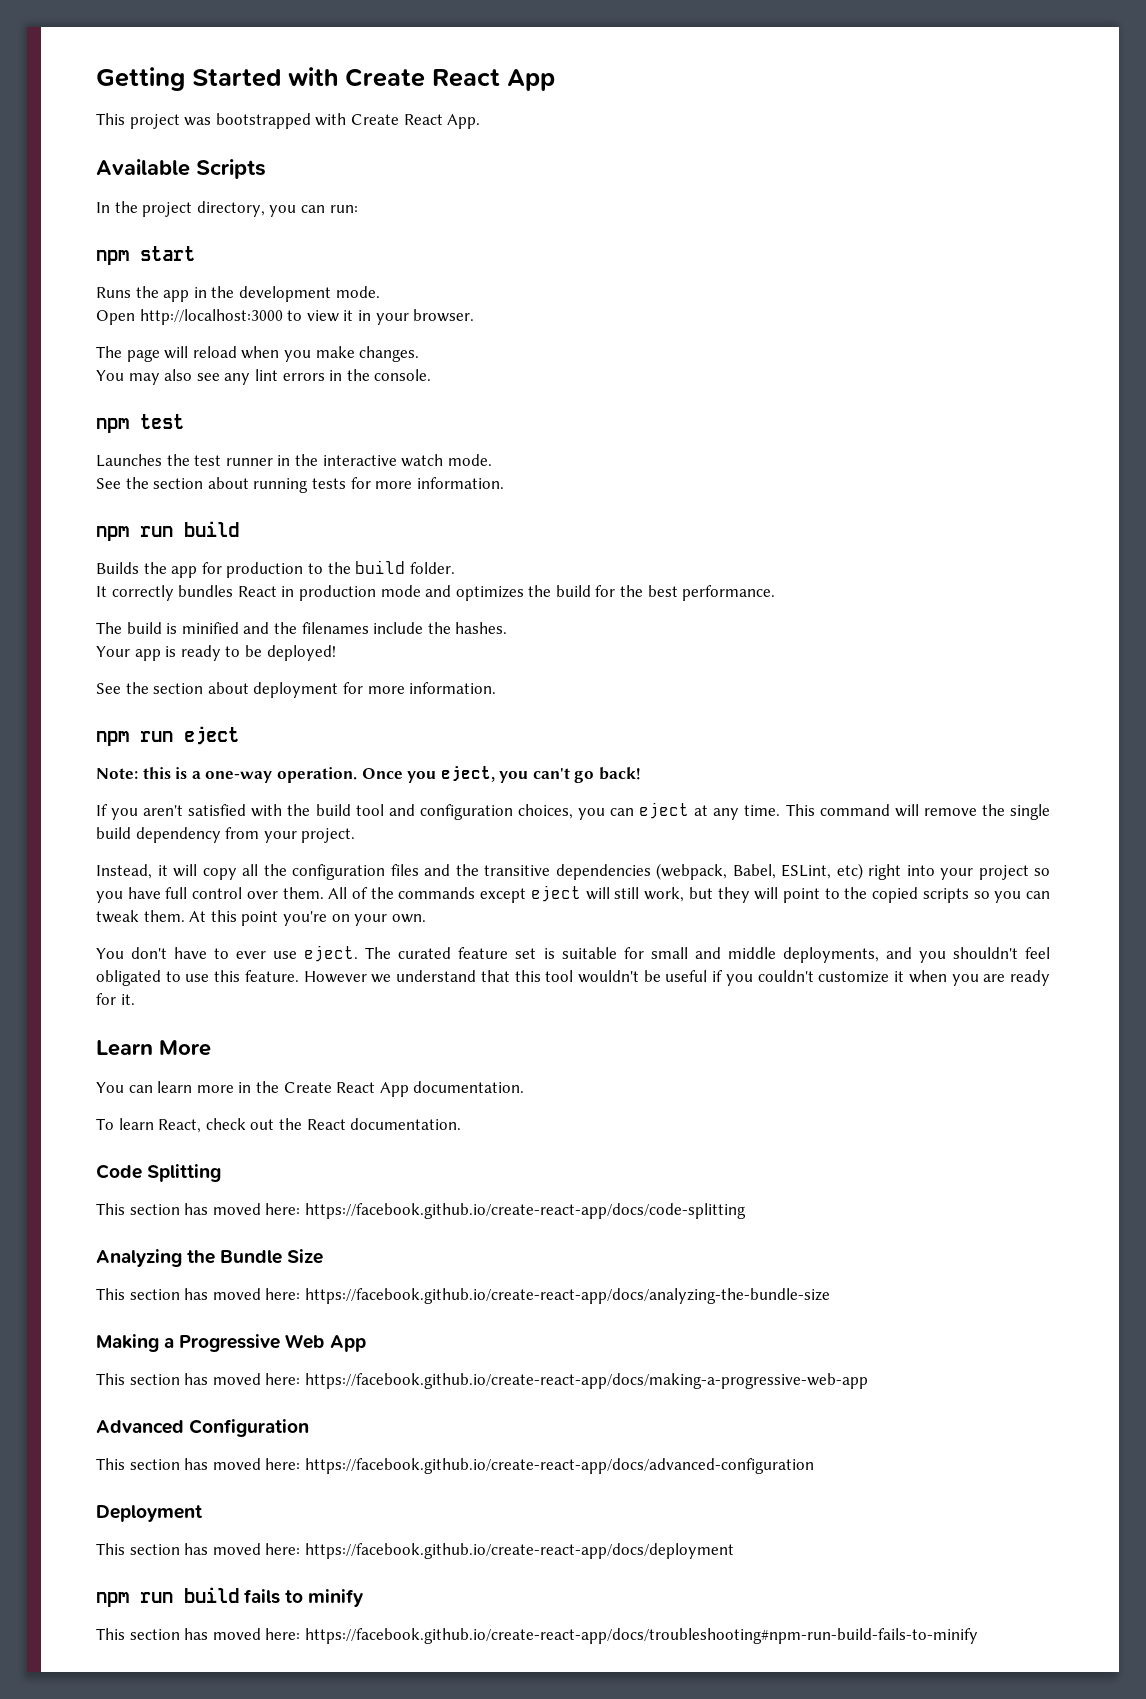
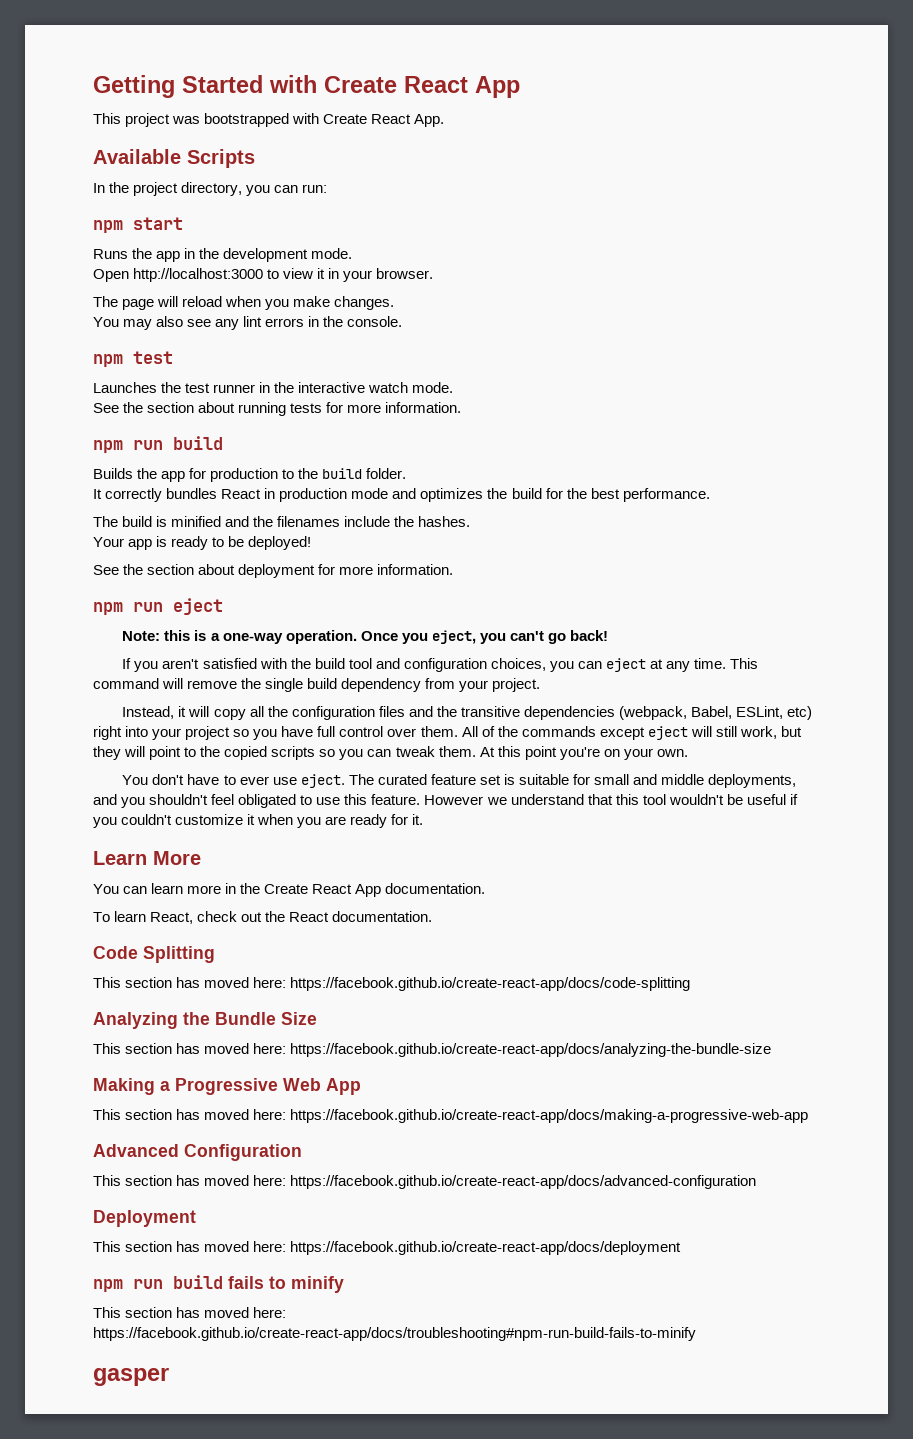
+ gasper

